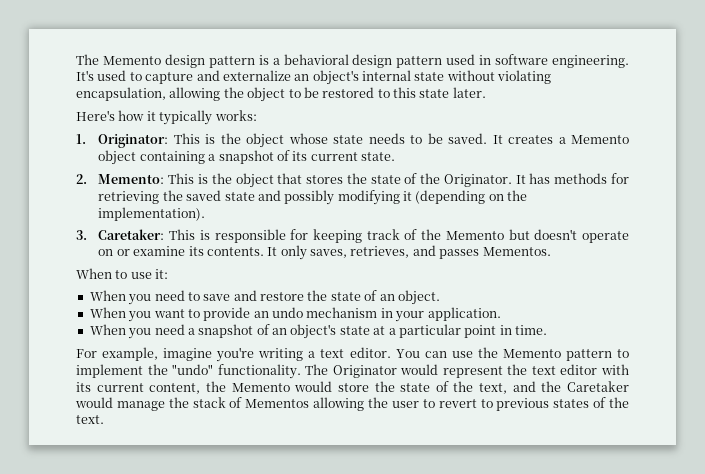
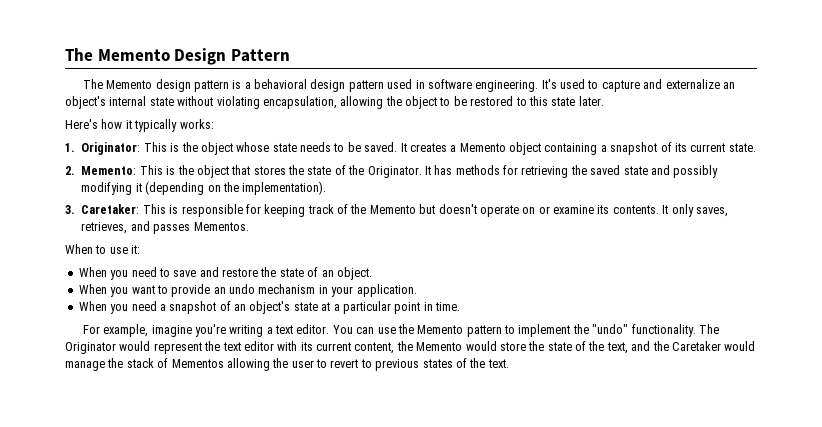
+ The Memento Design Pattern

